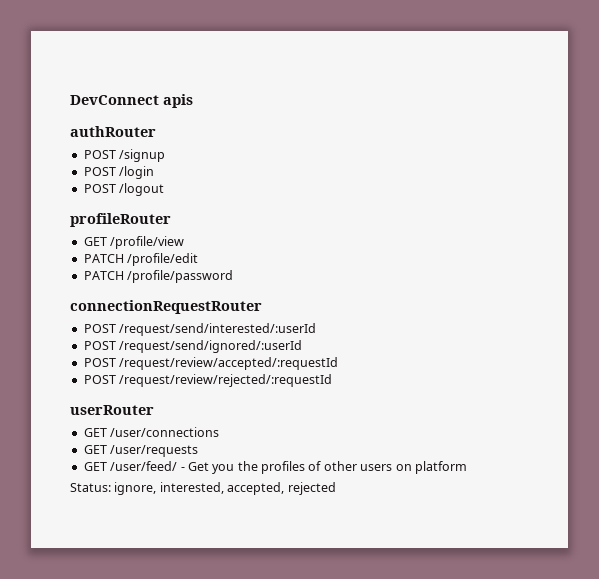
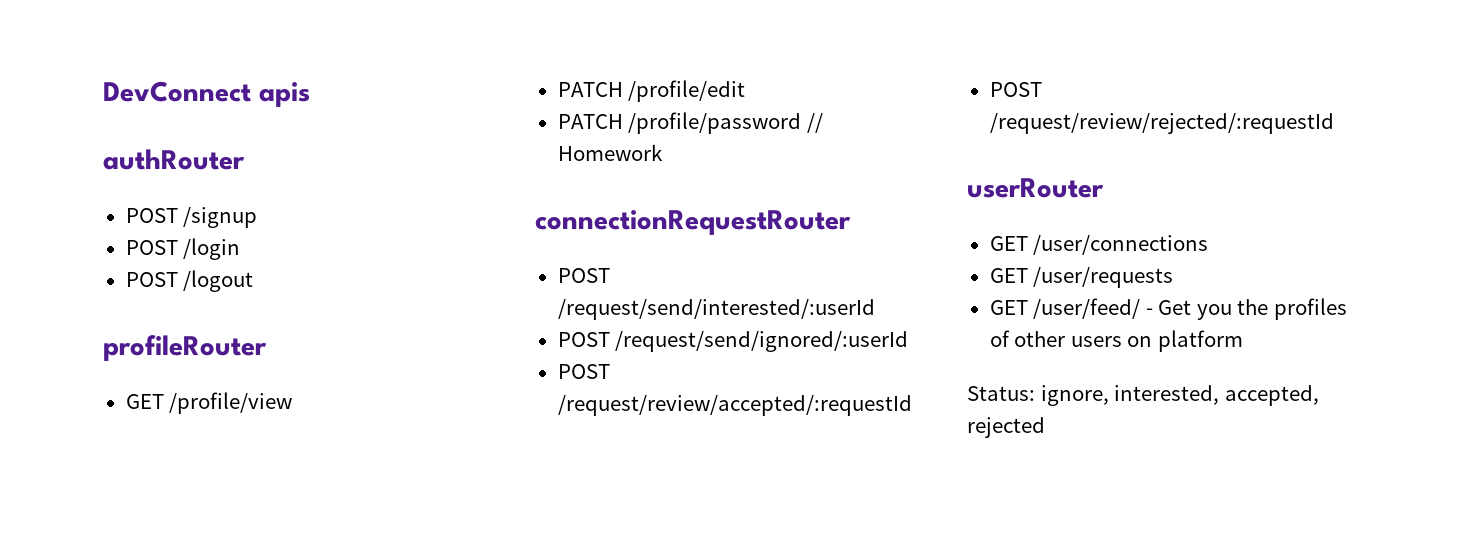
- PATCH /profile/password
+ PATCH /profile/password // Homework

